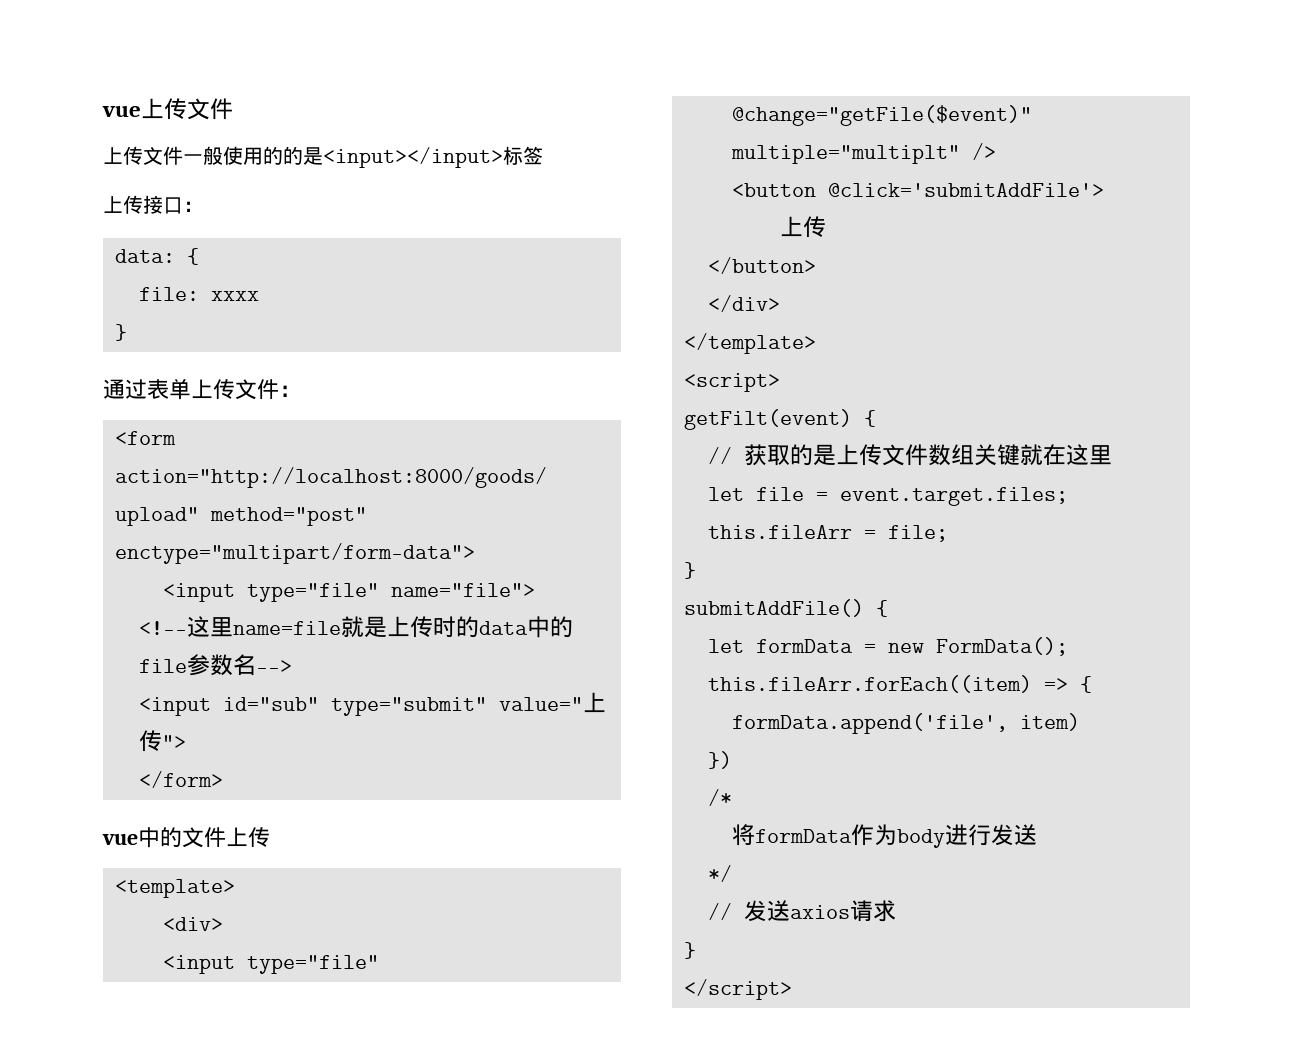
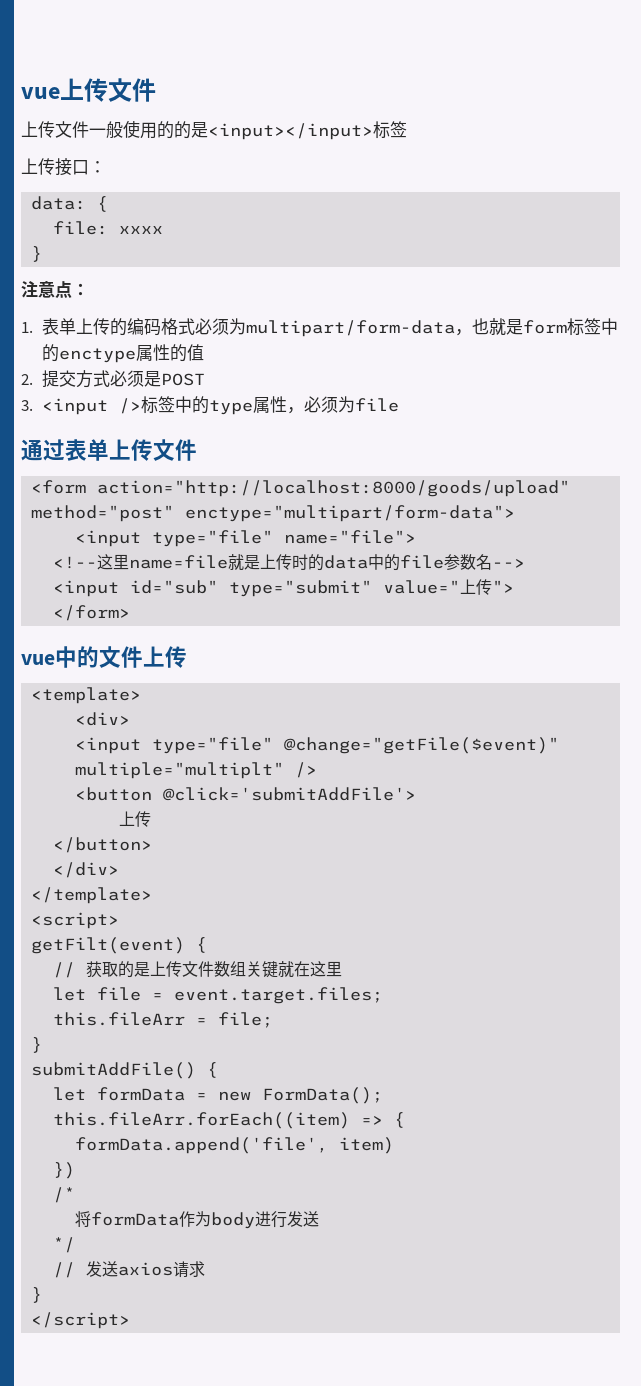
+ 注意点：
+ 1.表单上传的编码格式必须为multipart/form-data，也就是form标签中的enctype属性的值
+ 2.提交方式必须是POST
+ 3. <input />标签中的type属性，必须为file
- 通过表单上传文件：
+ 通过表单上传文件

